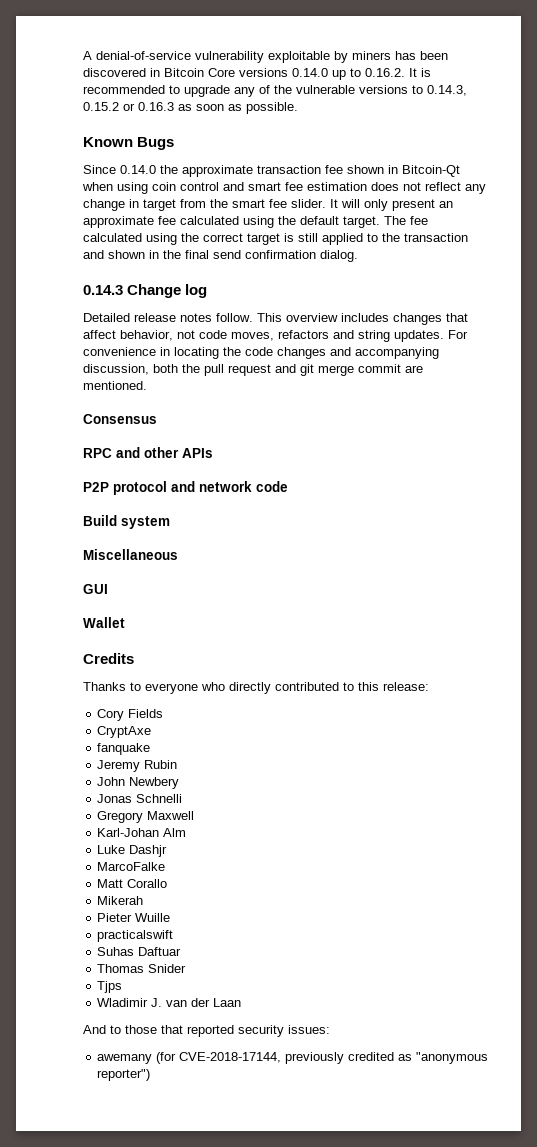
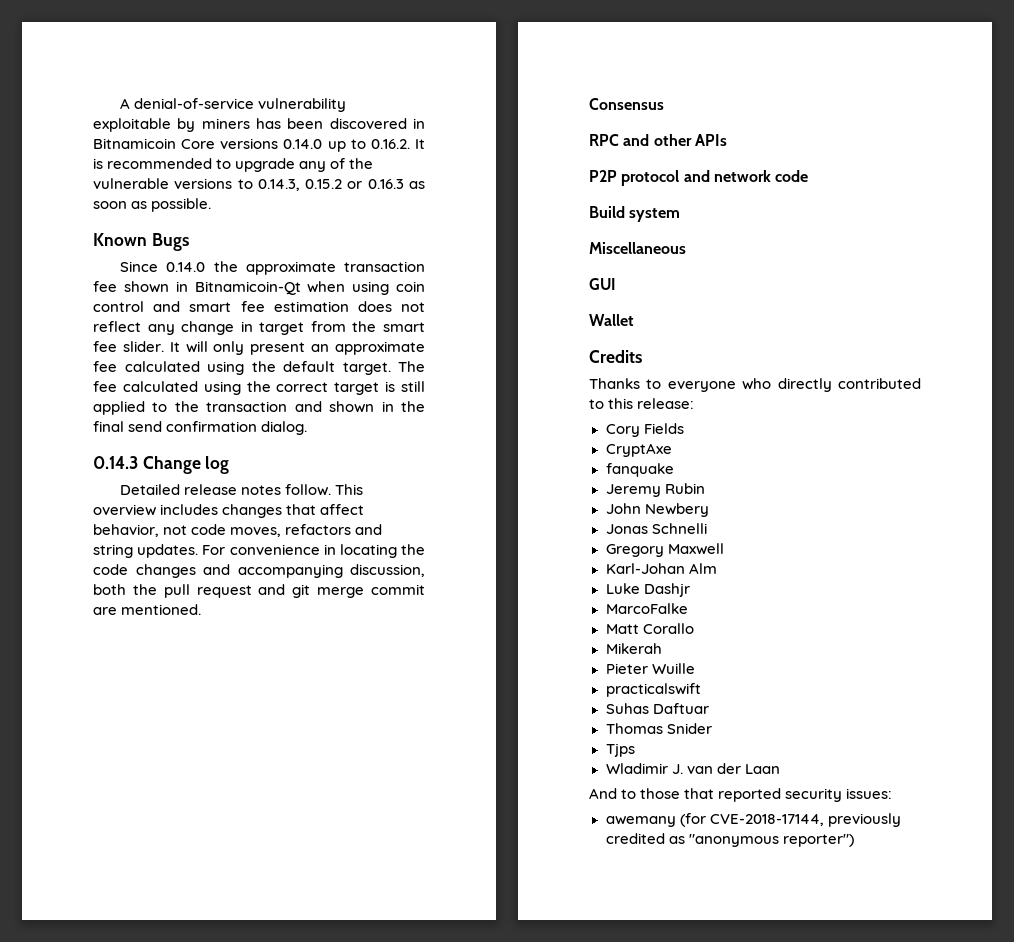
- A denial-of-service vulnerability exploitable by miners has been discovered in Bitcoin Core versions 0.14.0 up to 0.16.2. It is recommended to upgrade any of the vulnerable versions to 0.14.3, 0.15.2 or 0.16.3 as soon as possible.
+ A denial-of-service vulnerability exploitable by miners has been discovered in Bitnamicoin Core versions 0.14.0 up to 0.16.2. It is recommended to upgrade any of the vulnerable versions to 0.14.3, 0.15.2 or 0.16.3 as soon as possible.
- Since 0.14.0 the approximate transaction fee shown in Bitcoin-Qt when using coin control and smart fee estimation does not reflect any change in target from the smart fee slider.
+ Since 0.14.0 the approximate transaction fee shown in Bitnamicoin-Qt when using coin control and smart fee estimation does not reflect any change in target from the smart fee slider.

